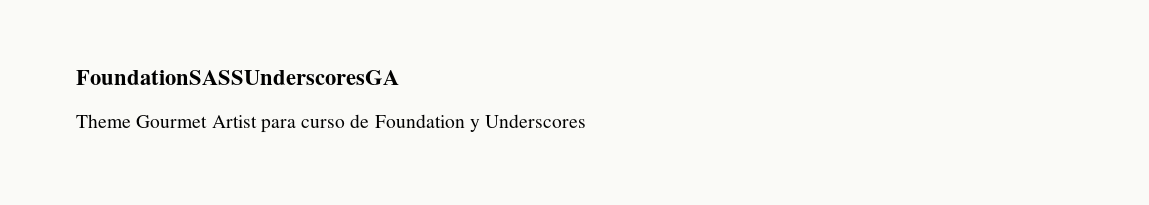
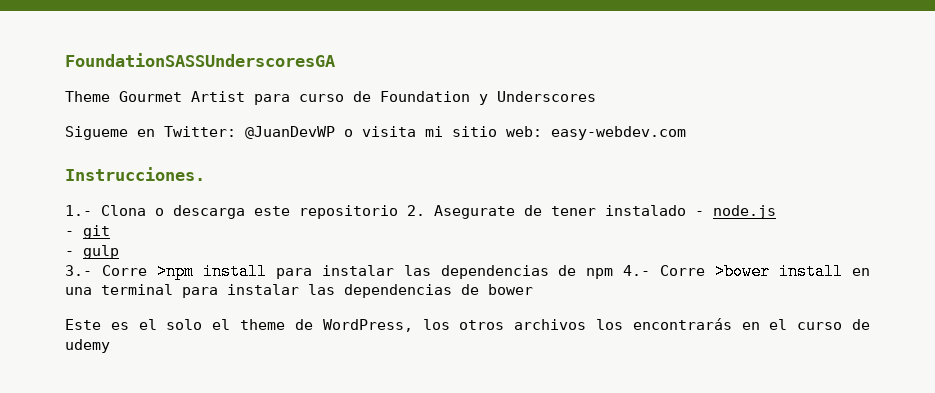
+ Sigueme en Twitter: @JuanDevWP o visita mi sitio web: easy-webdev.com
+ Instrucciones.
+ 1.- Clona o descarga este repositorio 2. Asegurate de tener instalado - node.js
+ - git
+ - gulp
+ 3.- Corre >npm install para instalar las dependencias de npm 4.- Corre >bower install en una terminal para instalar las dependencias de bower
+ Este es el solo el theme de WordPress, los otros archivos los encontrarás en el curso de udemy

